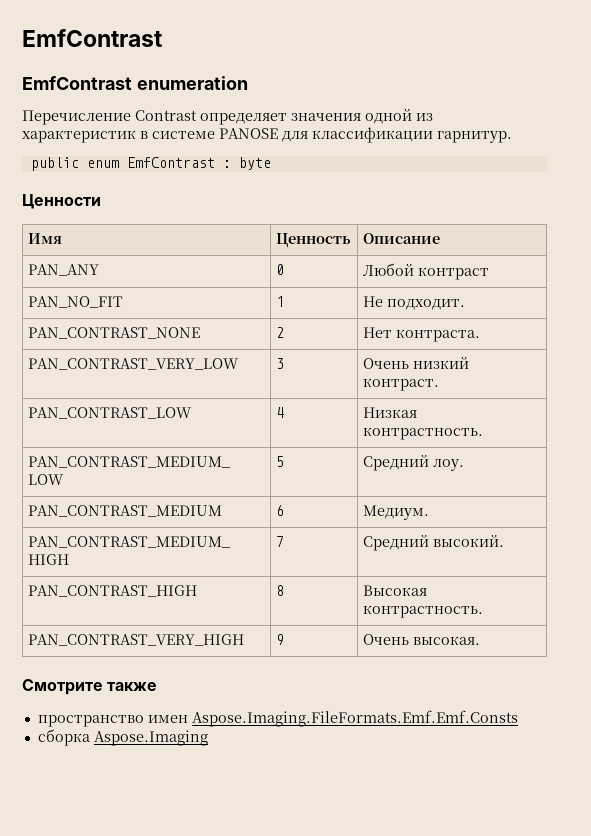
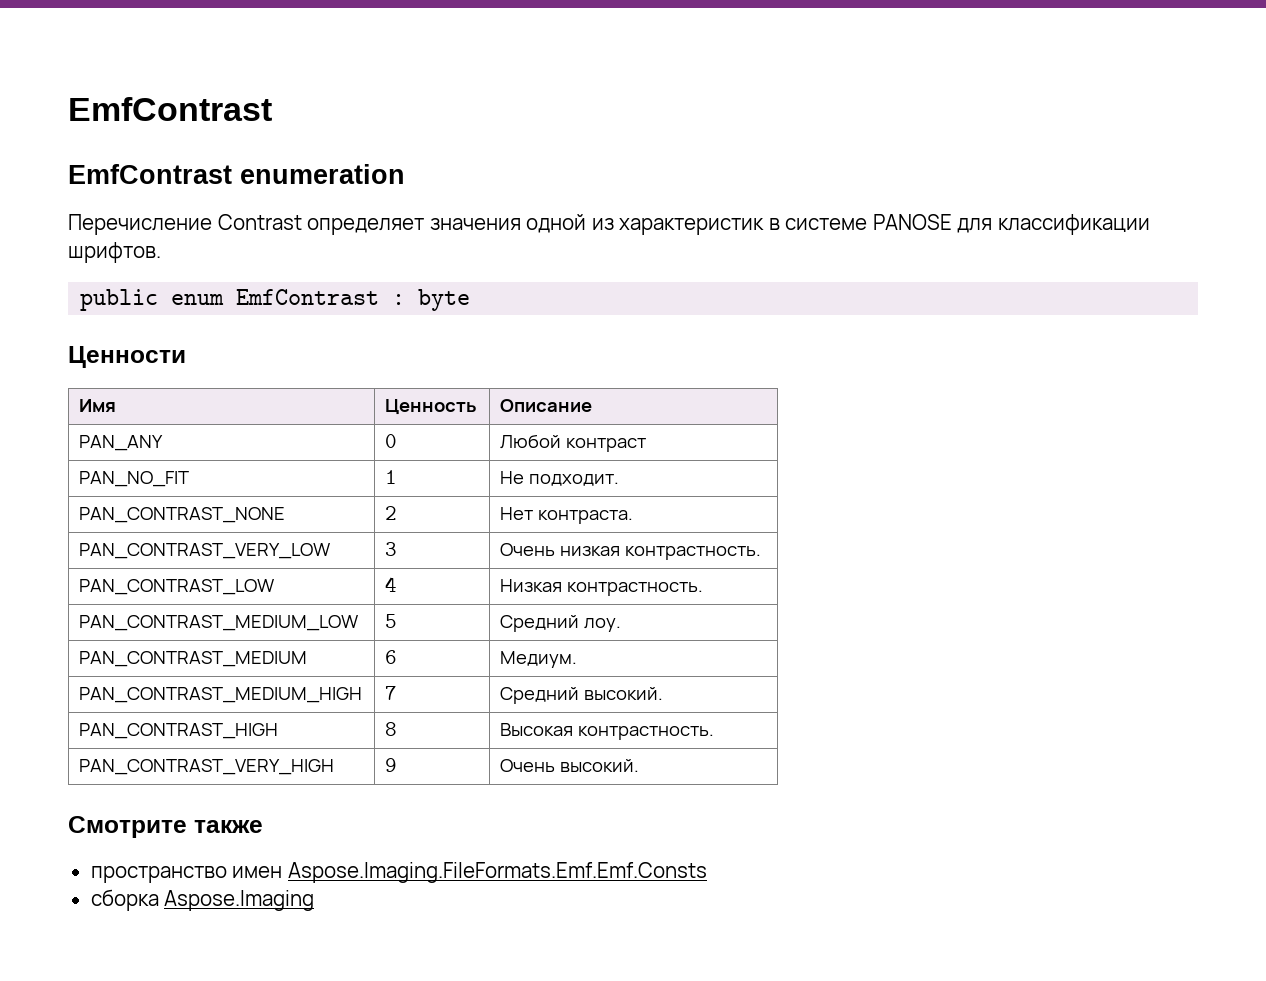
- Перечисление Contrast определяет значения одной из характеристик в системе PANOSE для классификации гарнитур.
+ Перечисление Contrast определяет значения одной из характеристик в системе PANOSE для классификации шрифтов.
- PAN_CONTRAST_VERY_LOW | 3 | Очень низкий контраст.
+ PAN_CONTRAST_VERY_LOW | 3 | Очень низкая контрастность.
- PAN_CONTRAST_VERY_HIGH | 9 | Очень высокая.
+ PAN_CONTRAST_VERY_HIGH | 9 | Очень высокий.

